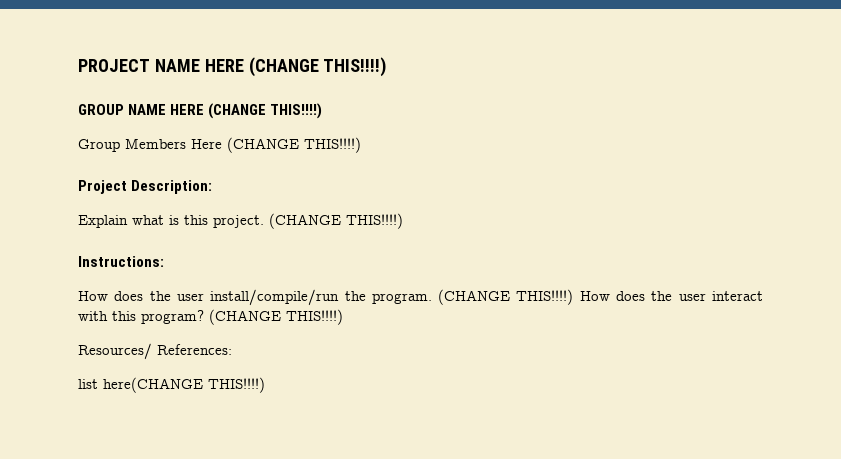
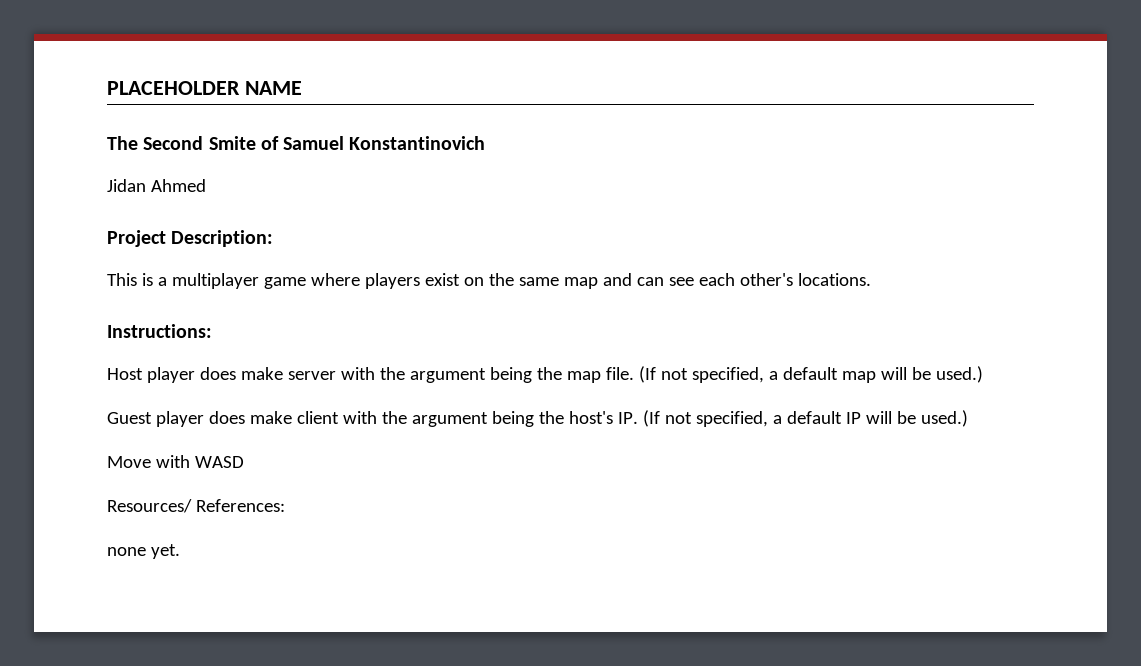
- PROJECT NAME HERE (CHANGE THIS!!!!)
- GROUP NAME HERE (CHANGE THIS!!!!)
- Group Members Here (CHANGE THIS!!!!)
+ PLACEHOLDER NAME
+ The Second Smite of Samuel Konstantinovich
+ Jidan Ahmed
  Project Description:
- Explain what is this project. (CHANGE THIS!!!!)
+ This is a multiplayer game where players exist on the same map and can see each other's locations.
  Instructions:
- How does the user install/compile/run the program. (CHANGE THIS!!!!) How does the user interact with this program? (CHANGE THIS!!!!)
+ Host player does make server with the argument being the map file. (If not specified, a default map will be used.)
+ Guest player does make client with the argument being the host's IP. (If not specified, a default IP will be used.)
+ Move with WASD
- list here(CHANGE THIS!!!!)
+ none yet.

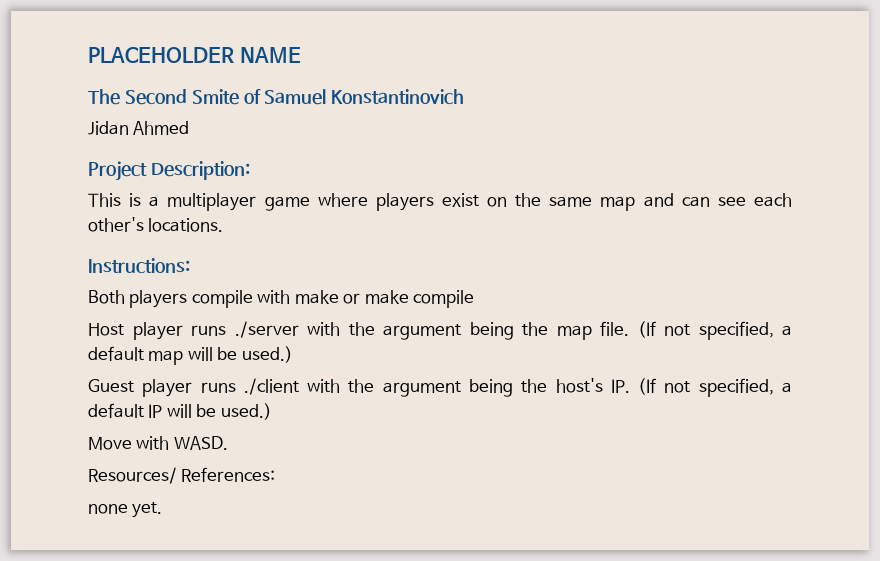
+ Both players compile with make or make compile
- Host player does make server with the argument being the map file.
+ Host player runs ./server with the argument being the map file.
- Guest player does make client with the argument being the host's IP. (If not specified, a default IP will be used.)
+ Guest player runs ./client with the argument being the host's IP. (If not specified, a default IP will be used.)
- Move with WASD
+ Move with WASD.

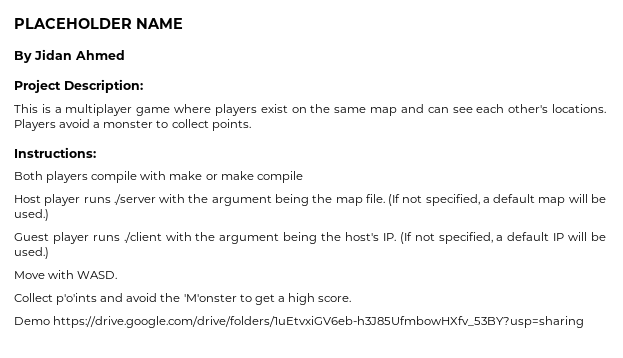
- The Second Smite of Samuel Konstantinovich
- Jidan Ahmed
+ By Jidan Ahmed
+ Players avoid a monster to collect points.
- Resources/ References:
- none yet.
+ Collect p'o'ints and avoid the 'M'onster to get a high score.
+ Demo https://drive.google.com/drive/folders/1uEtvxiGV6eb-h3J85UfmbowHXfv_53BY?usp=sharing

